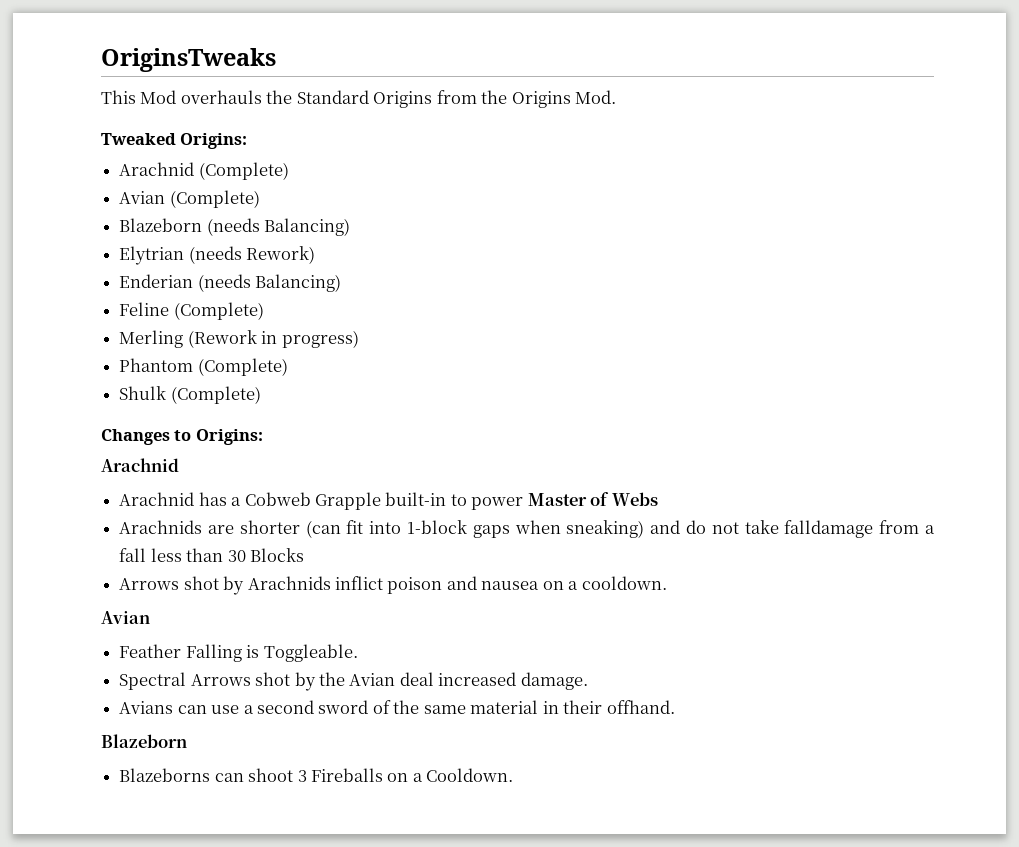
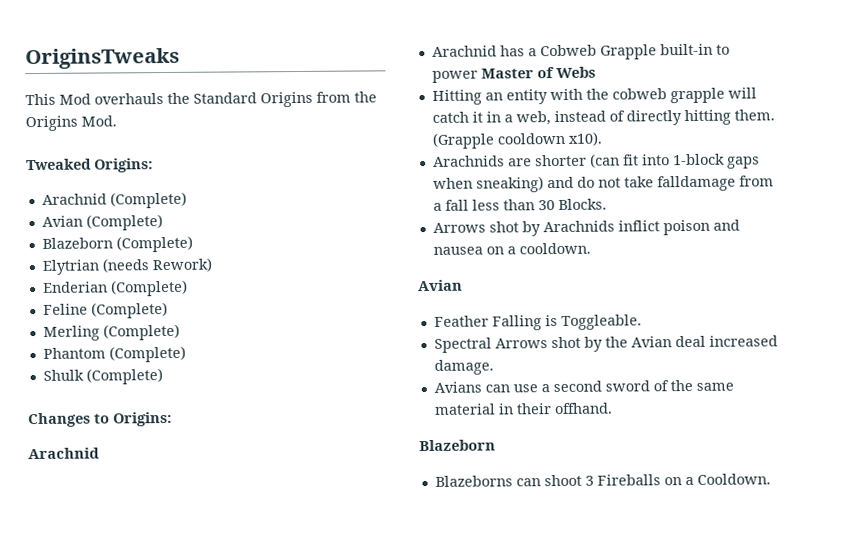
- Blazeborn (needs Balancing)
+ Blazeborn (Complete)
- Enderian (needs Balancing)
+ Enderian (Complete)
- Merling (Rework in progress)
+ Merling (Complete)
+ Hitting an entity with the cobweb grapple will catch it in a web, instead of directly hitting them. (Grapple cooldown x10).
- Arachnids are shorter (can fit into 1-block gaps when sneaking) and do not take falldamage from a fall less than 30 Blocks
+ Arachnids are shorter (can fit into 1-block gaps when sneaking) and do not take falldamage from a fall less than 30 Blocks.

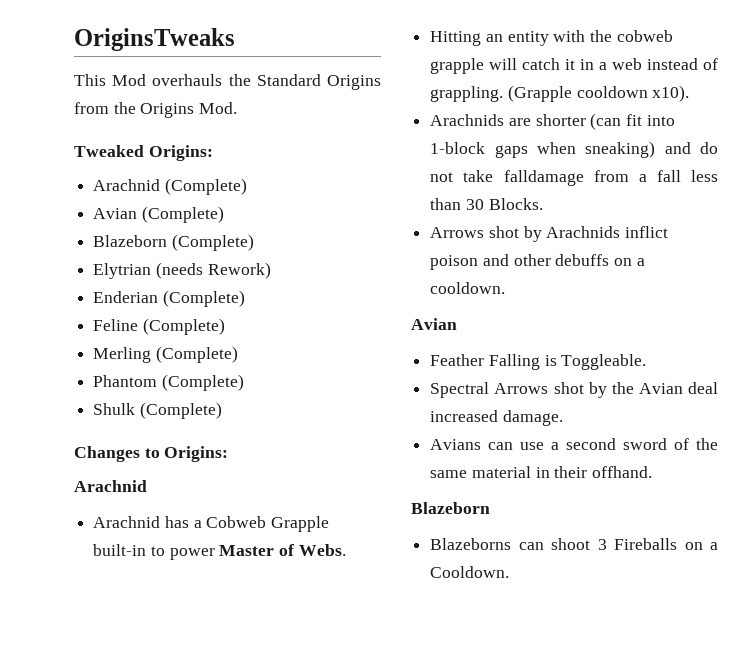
- Arachnid has a Cobweb Grapple built-in to power Master of Webs
+ Arachnid has a Cobweb Grapple built-in to power Master of Webs.
- Hitting an entity with the cobweb grapple will catch it in a web, instead of directly hitting them.
+ Hitting an entity with the cobweb grapple will catch it in a web instead of grappling.
- Arrows shot by Arachnids inflict poison and nausea on a cooldown.
+ Arrows shot by Arachnids inflict poison and other debuffs on a cooldown.

